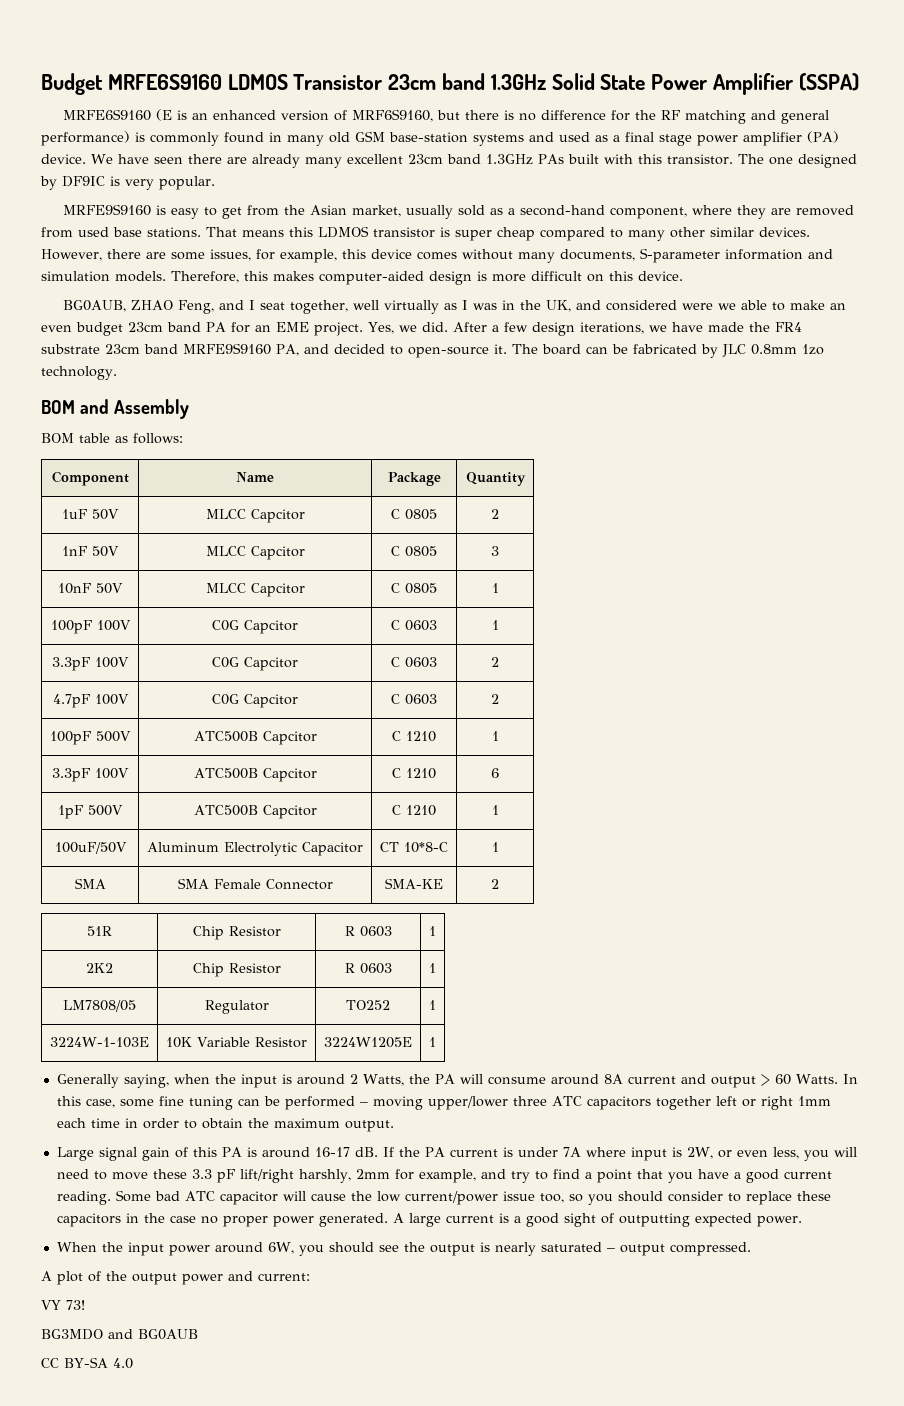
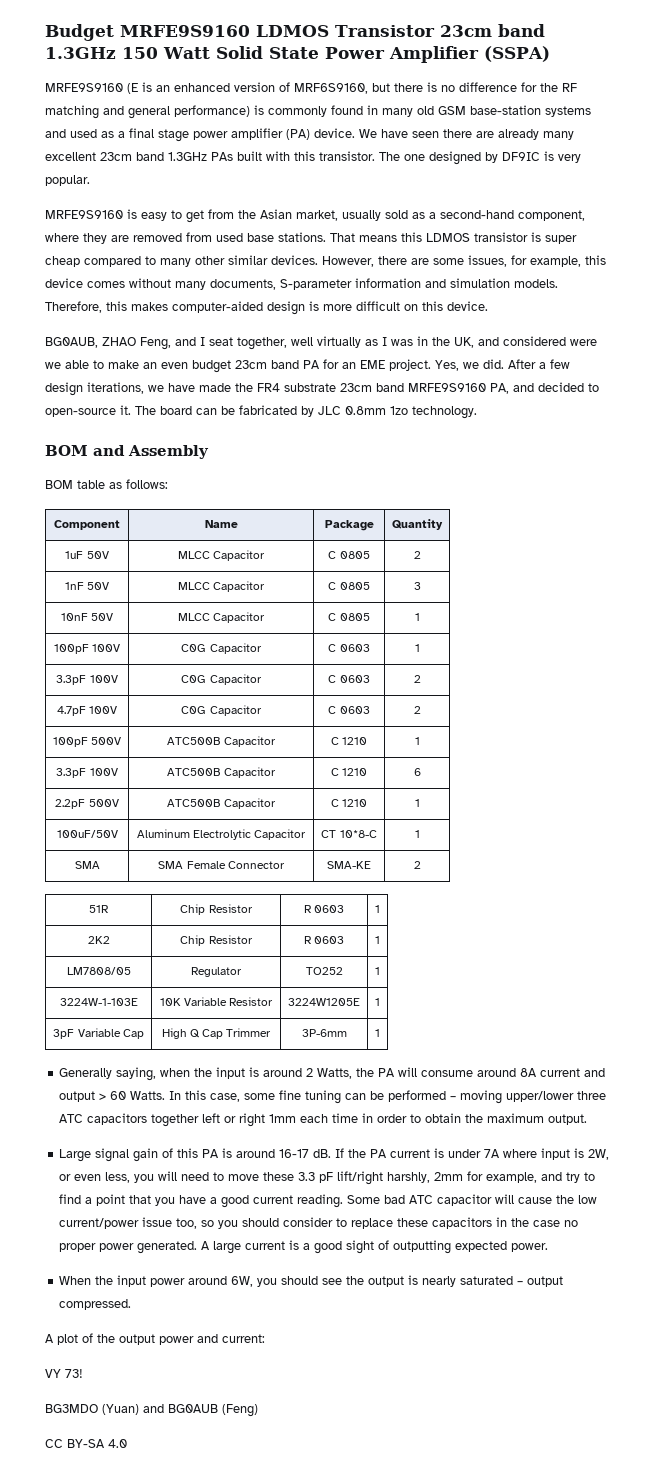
- Budget MRFE6S9160 LDMOS Transistor 23cm band 1.3GHz Solid State Power Amplifier (SSPA)
+ Budget MRFE9S9160 LDMOS Transistor 23cm band 1.3GHz 150 Watt Solid State Power Amplifier (SSPA)
- MRFE6S9160 (E is an enhanced version of MRF6S9160, but there is no difference for the RF matching and general performance) is commonly found in many old GSM base-station systems and used as a final stage power amplifier (PA) device.
+ MRFE9S9160 (E is an enhanced version of MRF6S9160, but there is no difference for the RF matching and general performance) is commonly found in many old GSM base-station systems and used as a final stage power amplifier (PA) device.
- 1uF 50V | MLCC Capcitor | C 0805 | 2
+ 1uF 50V | MLCC Capacitor | C 0805 | 2
- 1nF 50V | MLCC Capcitor | C 0805 | 3
+ 1nF 50V | MLCC Capacitor | C 0805 | 3
- 10nF 50V | MLCC Capcitor | C 0805 | 1
+ 10nF 50V | MLCC Capacitor | C 0805 | 1
- 100pF 100V | C0G Capcitor | C 0603 | 1
+ 100pF 100V | C0G Capacitor | C 0603 | 1
- 3.3pF 100V | C0G Capcitor | C 0603 | 2
+ 3.3pF 100V | C0G Capacitor | C 0603 | 2
- 4.7pF 100V | C0G Capcitor | C 0603 | 2
+ 4.7pF 100V | C0G Capacitor | C 0603 | 2
- 100pF 500V | ATC500B Capcitor | C 1210 | 1
+ 100pF 500V | ATC500B Capacitor | C 1210 | 1
- 3.3pF 100V | ATC500B Capcitor | C 1210 | 6
+ 3.3pF 100V | ATC500B Capacitor | C 1210 | 6
- 1pF 500V | ATC500B Capcitor | C 1210 | 1
+ 2.2pF 500V | ATC500B Capacitor | C 1210 | 1
+ 3pF Variable Cap | High Q Cap Trimmer | 3P-6mm | 1
- BG3MDO and BG0AUB
+ BG3MDO (Yuan) and BG0AUB (Feng)

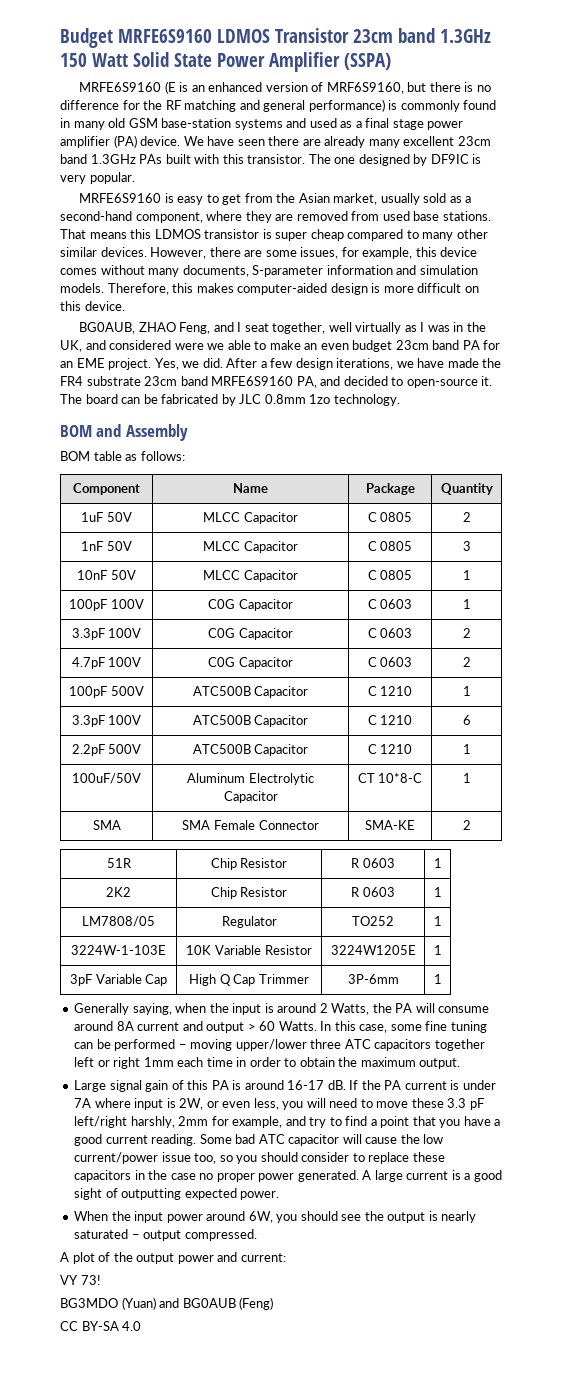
- Budget MRFE9S9160 LDMOS Transistor 23cm band 1.3GHz 150 Watt Solid State Power Amplifier (SSPA)
+ Budget MRFE6S9160 LDMOS Transistor 23cm band 1.3GHz 150 Watt Solid State Power Amplifier (SSPA)
- MRFE9S9160 (E is an enhanced version of MRF6S9160, but there is no difference for the RF matching and general performance) is commonly found in many old GSM base-station systems and used as a final stage power amplifier (PA) device.
+ MRFE6S9160 (E is an enhanced version of MRF6S9160, but there is no difference for the RF matching and general performance) is commonly found in many old GSM base-station systems and used as a final stage power amplifier (PA) device.
- MRFE9S9160 is easy to get from the Asian market, usually sold as a second-hand component, where they are removed from used base stations.
+ MRFE6S9160 is easy to get from the Asian market, usually sold as a second-hand component, where they are removed from used base stations.
- After a few design iterations, we have made the FR4 substrate 23cm band MRFE9S9160 PA, and decided to open-source it.
+ After a few design iterations, we have made the FR4 substrate 23cm band MRFE6S9160 PA, and decided to open-source it.
- If the PA current is under 7A where input is 2W, or even less, you will need to move these 3.3 pF lift/right harshly, 2mm for example, and try to find a point that you have a good current reading.
+ If the PA current is under 7A where input is 2W, or even less, you will need to move these 3.3 pF left/right harshly, 2mm for example, and try to find a point that you have a good current reading.

